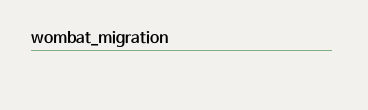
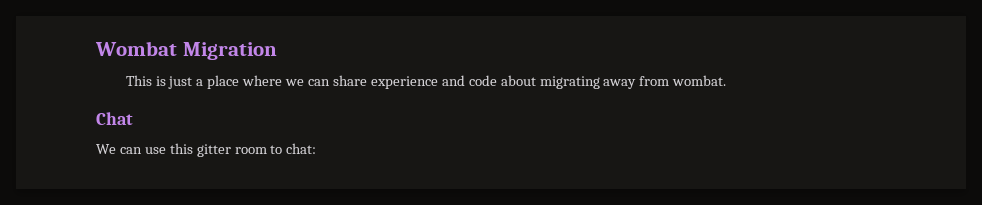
- wombat_migration
+ Wombat Migration
+ This is just a place where we can share experience and code about migrating away from wombat.
+ Chat
+ We can use this gitter room to chat:

